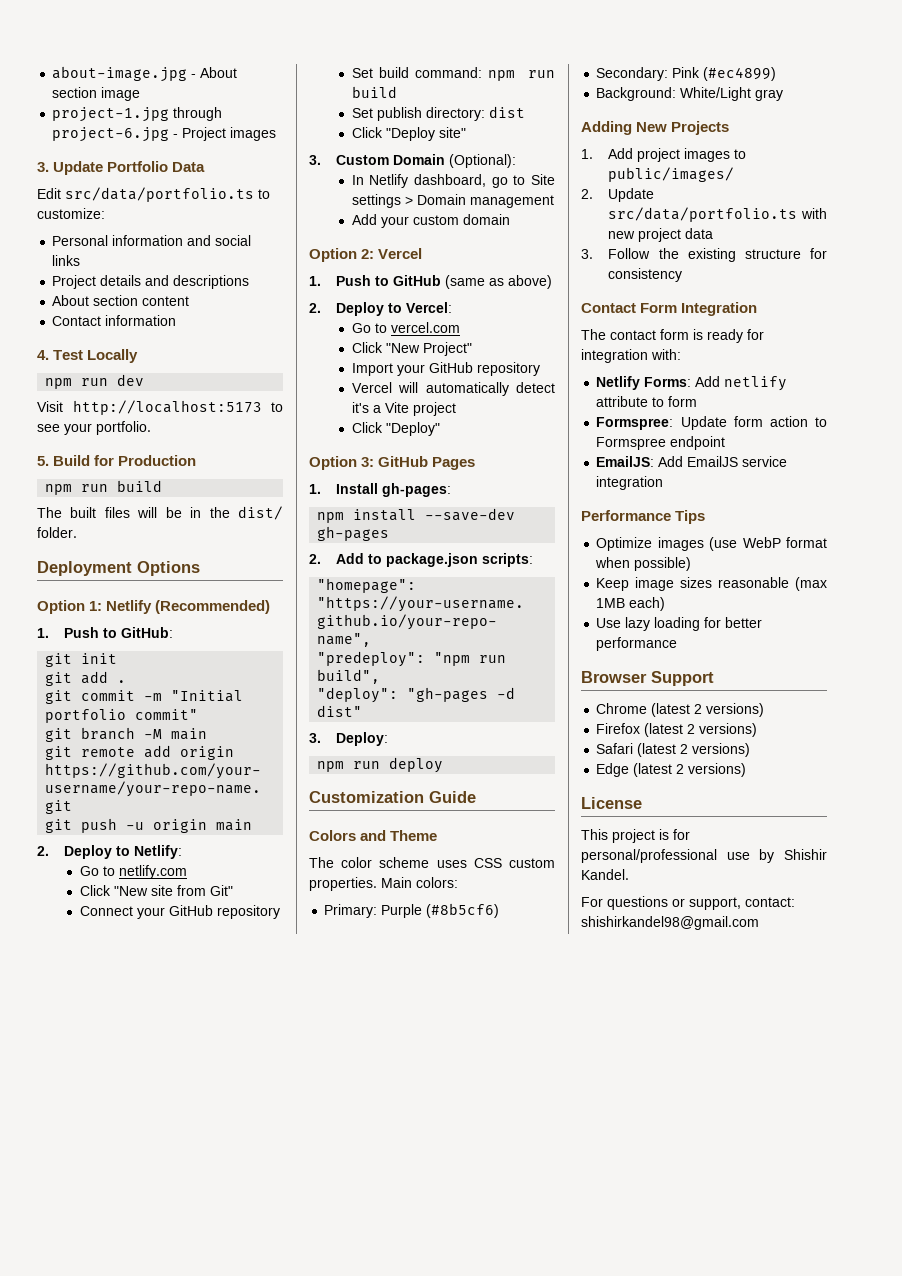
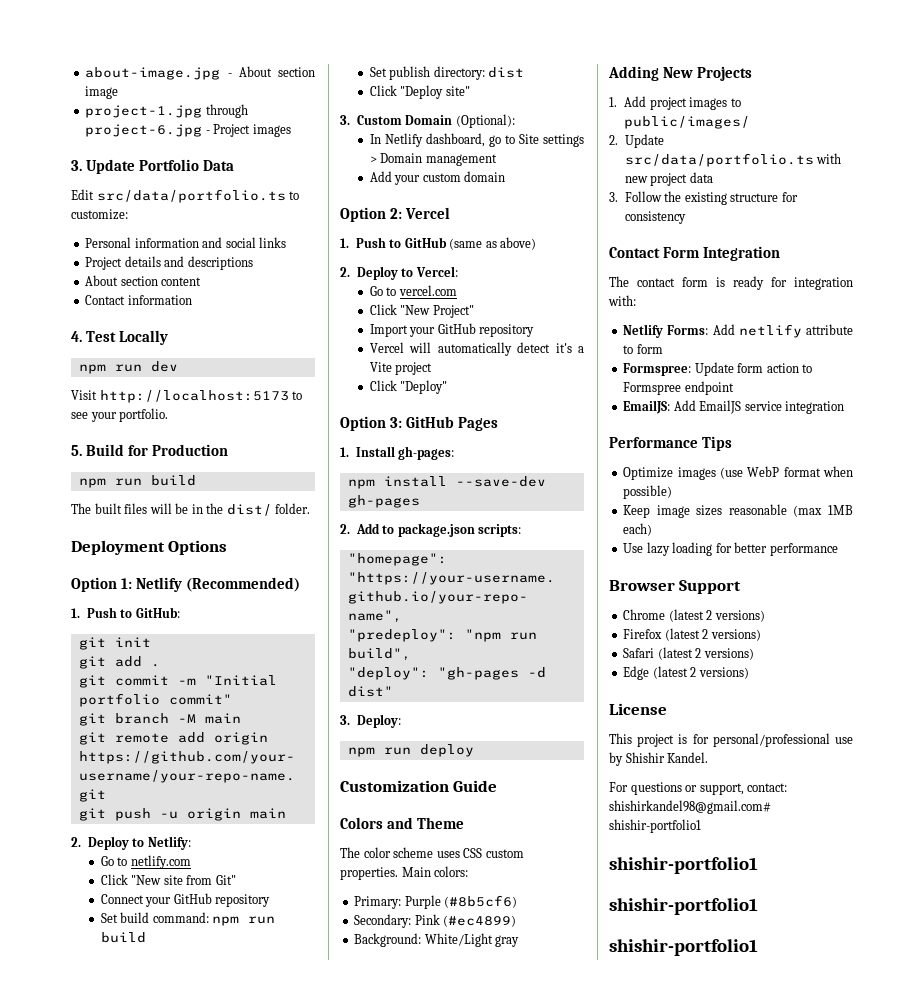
- For questions or support, contact: shishirkandel98@gmail.com
+ For questions or support, contact: shishirkandel98@gmail.com# shishir-portfolio1
+ shishir-portfolio1
+ shishir-portfolio1
+ shishir-portfolio1

